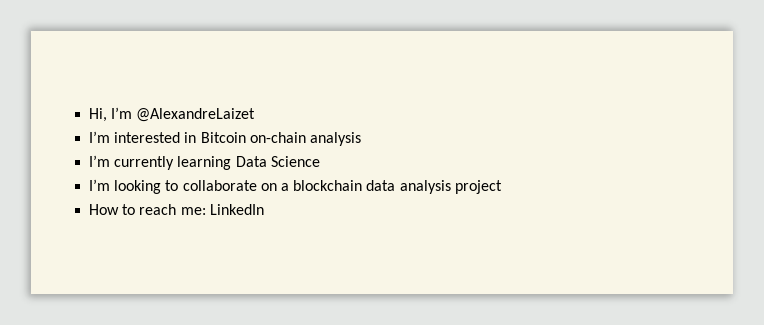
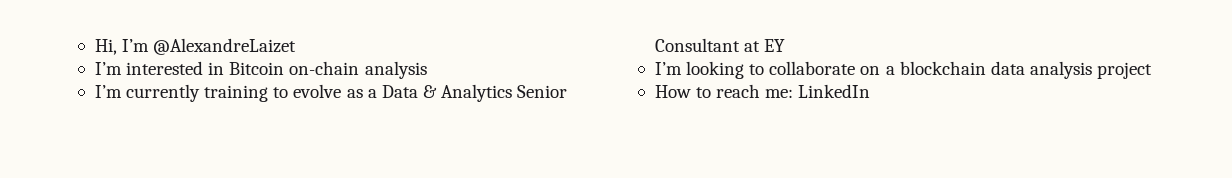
- I’m currently learning Data Science
+ I’m currently training to evolve as a Data & Analytics Senior Consultant at EY

